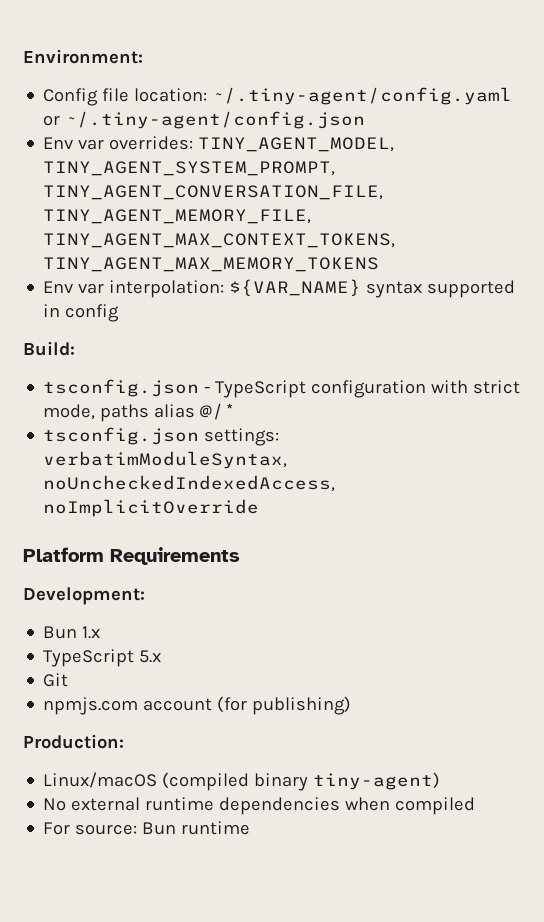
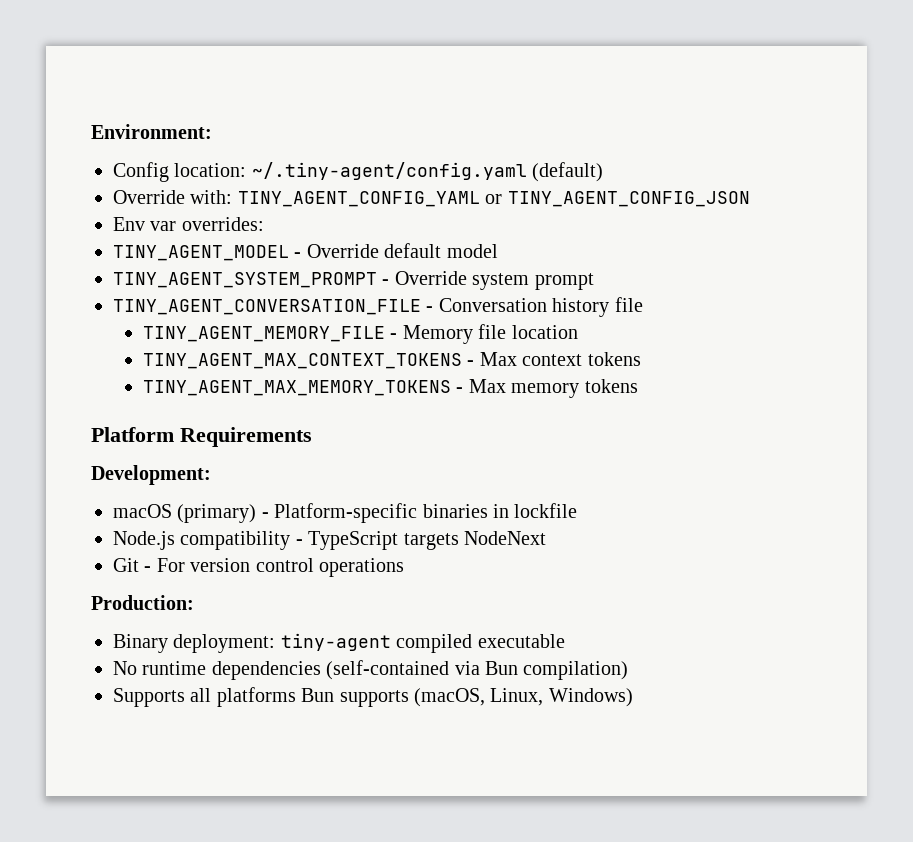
- Config file location: ~/.tiny-agent/config.yaml or ~/.tiny-agent/config.json
- Env var overrides: TINY_AGENT_MODEL, TINY_AGENT_SYSTEM_PROMPT, TINY_AGENT_CONVERSATION_FILE, TINY_AGENT_MEMORY_FILE, TINY_AGENT_MAX_CONTEXT_TOKENS, TINY_AGENT_MAX_MEMORY_TOKENS
- Env var interpolation: ${VAR_NAME} syntax supported in config
- Build:
- tsconfig.json - TypeScript configuration with strict mode, paths alias @/*
- tsconfig.json settings: verbatimModuleSyntax, noUncheckedIndexedAccess, noImplicitOverride
+ Config location: ~/.tiny-agent/config.yaml (default)
+ Override with: TINY_AGENT_CONFIG_YAML or TINY_AGENT_CONFIG_JSON
+ Env var overrides:
+ TINY_AGENT_MODEL - Override default model
+ TINY_AGENT_SYSTEM_PROMPT - Override system prompt
+ TINY_AGENT_CONVERSATION_FILE - Conversation history file
+ TINY_AGENT_MEMORY_FILE - Memory file location
+ TINY_AGENT_MAX_CONTEXT_TOKENS - Max context tokens
+ TINY_AGENT_MAX_MEMORY_TOKENS - Max memory tokens
  Platform Requirements
  Development:
- Bun 1.x
- TypeScript 5.x
- Git
- npmjs.com account (for publishing)
+ macOS (primary) - Platform-specific binaries in lockfile
+ Node.js compatibility - TypeScript targets NodeNext
+ Git - For version control operations
  Production:
- Linux/macOS (compiled binary tiny-agent)
+ Binary deployment: tiny-agent compiled executable
- No external runtime dependencies when compiled
- For source: Bun runtime
+ No runtime dependencies (self-contained via Bun compilation)
+ Supports all platforms Bun supports (macOS, Linux, Windows)

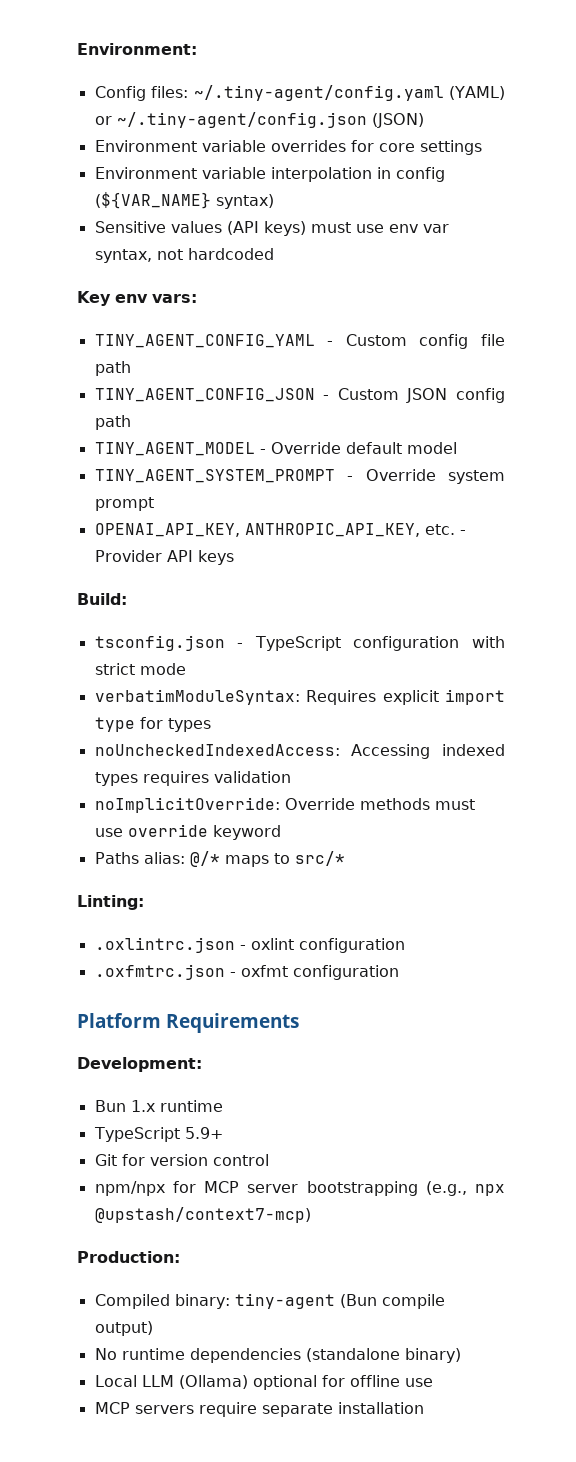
- Config location: ~/.tiny-agent/config.yaml (default)
- Override with: TINY_AGENT_CONFIG_YAML or TINY_AGENT_CONFIG_JSON
- Env var overrides:
+ Config files: ~/.tiny-agent/config.yaml (YAML) or ~/.tiny-agent/config.json (JSON)
+ Environment variable overrides for core settings
+ Environment variable interpolation in config (${VAR_NAME} syntax)
+ Sensitive values (API keys) must use env var syntax, not hardcoded
+ Key env vars:
+ TINY_AGENT_CONFIG_YAML - Custom config file path
+ TINY_AGENT_CONFIG_JSON - Custom JSON config path
- TINY_AGENT_CONVERSATION_FILE - Conversation history file
- TINY_AGENT_MEMORY_FILE - Memory file location
- TINY_AGENT_MAX_CONTEXT_TOKENS - Max context tokens
- TINY_AGENT_MAX_MEMORY_TOKENS - Max memory tokens
+ OPENAI_API_KEY, ANTHROPIC_API_KEY, etc. - Provider API keys
+ Build:
+ tsconfig.json - TypeScript configuration with strict mode
+ verbatimModuleSyntax: Requires explicit import type for types
+ noUncheckedIndexedAccess: Accessing indexed types requires validation
+ noImplicitOverride: Override methods must use override keyword
+ Paths alias: @/* maps to src/*
+ Linting:
+ .oxlintrc.json - oxlint configuration
+ .oxfmtrc.json - oxfmt configuration
  Platform Requirements
  Development:
- macOS (primary) - Platform-specific binaries in lockfile
- Node.js compatibility - TypeScript targets NodeNext
+ Bun 1.x runtime
+ TypeScript 5.9+
- Git - For version control operations
+ Git for version control
+ npm/npx for MCP server bootstrapping (e.g., npx @upstash/context7-mcp)
  Production:
- Binary deployment: tiny-agent compiled executable
- No runtime dependencies (self-contained via Bun compilation)
- Supports all platforms Bun supports (macOS, Linux, Windows)
+ Compiled binary: tiny-agent (Bun compile output)
+ No runtime dependencies (standalone binary)
+ Local LLM (Ollama) optional for offline use
+ MCP servers require separate installation

